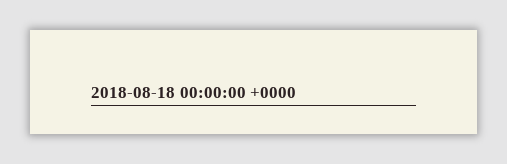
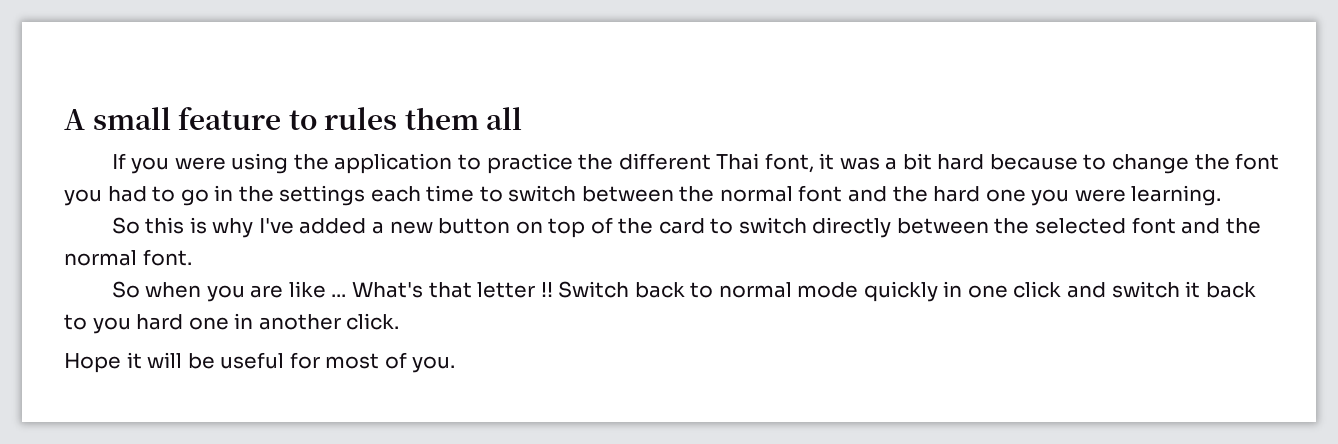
- 2018-08-18 00:00:00 +0000
+ A small feature to rules them all
+ If you were using the application to practice the different Thai font, it was a bit hard because to change the font you had to go in the settings each time to switch between the normal font and the hard one you were learning.
+ So this is why I've added a new button on top of the card to switch directly between the selected font and the normal font.
+ So when you are like ... What's that letter !! Switch back to normal mode quickly in one click and switch it back to you hard one in another click.
+ Hope it will be useful for most of you.

